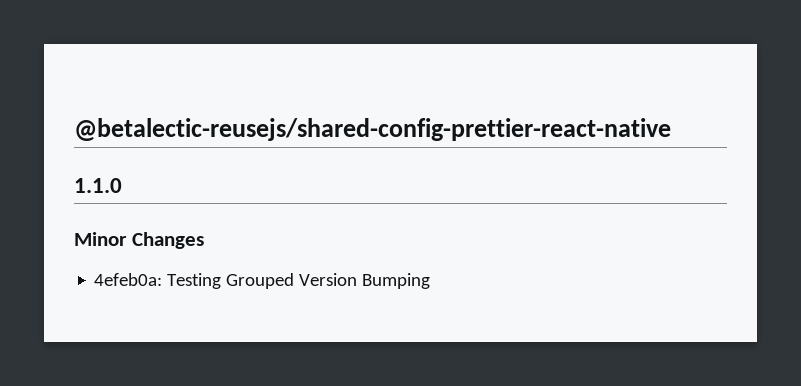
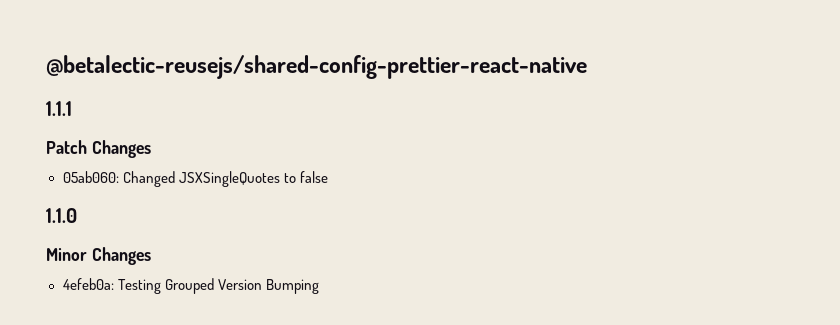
+ 1.1.1
+ Patch Changes
+ 05ab060: Changed JSXSingleQuotes to false

